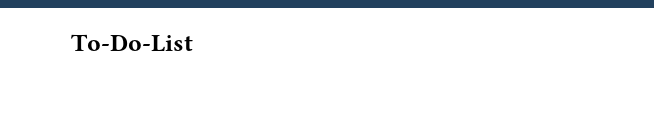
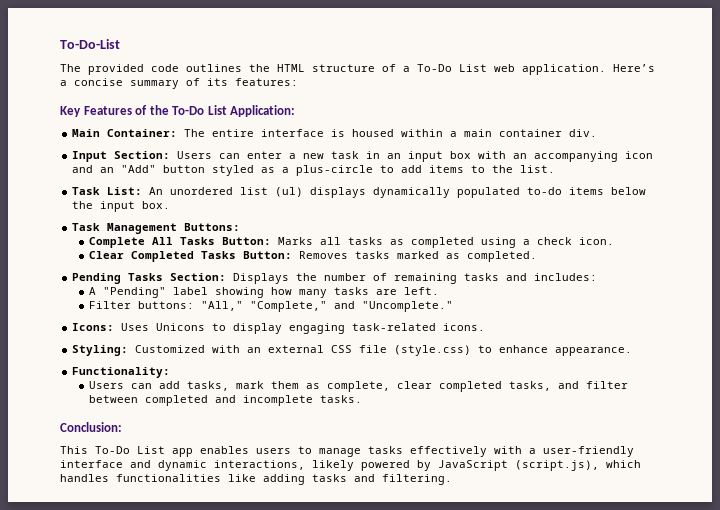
+ The provided code outlines the HTML structure of a To-Do List web application. Here’s a concise summary of its features:
+ Key Features of the To-Do List Application:
+ Main Container: The entire interface is housed within a main container div.
+ Input Section: Users can enter a new task in an input box with an accompanying icon and an "Add" button styled as a plus-circle to add items to the list.
+ Task List: An unordered list (ul) displays dynamically populated to-do items below the input box.
+ Task Management Buttons:
+ Complete All Tasks Button: Marks all tasks as completed using a check icon.
+ Clear Completed Tasks Button: Removes tasks marked as completed.
+ Pending Tasks Section: Displays the number of remaining tasks and includes:
+ A "Pending" label showing how many tasks are left.
+ Filter buttons: "All," "Complete," and "Uncomplete."
+ Icons: Uses Unicons to display engaging task-related icons.
+ Styling: Customized with an external CSS file (style.css) to enhance appearance.
+ Functionality:
+ Users can add tasks, mark them as complete, clear completed tasks, and filter between completed and incomplete tasks.
+ Conclusion:
+ This To-Do List app enables users to manage tasks effectively with a user-friendly interface and dynamic interactions, likely powered by JavaScript (script.js), which handles functionalities like adding tasks and filtering.

